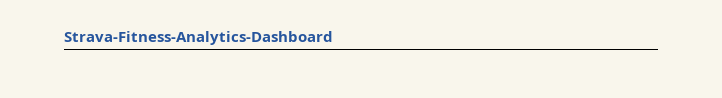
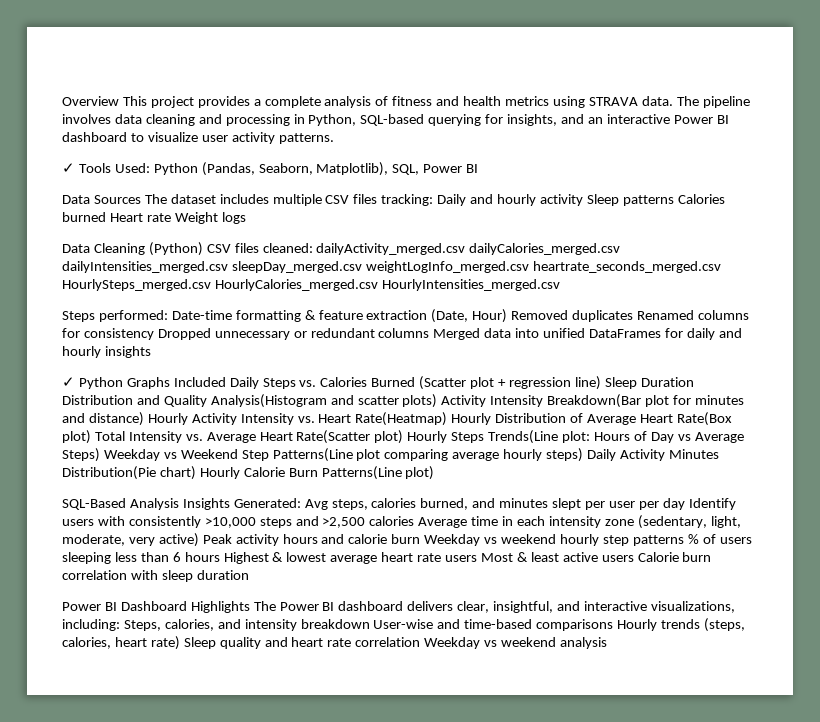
- Strava-Fitness-Analytics-Dashboard
+ Overview This project provides a complete analysis of fitness and health metrics using STRAVA data. The pipeline involves data cleaning and processing in Python, SQL-based querying for insights, and an interactive Power BI dashboard to visualize user activity patterns.
+ ✓ Tools Used: Python (Pandas, Seaborn, Matplotlib), SQL, Power BI
+ Data Sources The dataset includes multiple CSV files tracking: Daily and hourly activity Sleep patterns Calories burned Heart rate Weight logs
+ Data Cleaning (Python) CSV files cleaned: dailyActivity_merged.csv dailyCalories_merged.csv dailyIntensities_merged.csv sleepDay_merged.csv weightLogInfo_merged.csv heartrate_seconds_merged.csv HourlySteps_merged.csv HourlyCalories_merged.csv HourlyIntensities_merged.csv
+ Steps performed: Date-time formatting & feature extraction (Date, Hour) Removed duplicates Renamed columns for consistency Dropped unnecessary or redundant columns Merged data into unified DataFrames for daily and hourly insights
+ ✓ Python Graphs Included Daily Steps vs. Calories Burned (Scatter plot + regression line) Sleep Duration Distribution and Quality Analysis(Histogram and scatter plots) Activity Intensity Breakdown(Bar plot for minutes and distance) Hourly Activity Intensity vs. Heart Rate(Heatmap) Hourly Distribution of Average Heart Rate(Box plot) Total Intensity vs. Average Heart Rate(Scatter plot) Hourly Steps Trends(Line plot: Hours of Day vs Average Steps) Weekday vs Weekend Step Patterns(Line plot comparing average hourly steps) Daily Activity Minutes Distribution(Pie chart) Hourly Calorie Burn Patterns(Line plot)
+ SQL-Based Analysis Insights Generated: Avg steps, calories burned, and minutes slept per user per day Identify users with consistently >10,000 steps and >2,500 calories Average time in each intensity zone (sedentary, light, moderate, very active) Peak activity hours and calorie burn Weekday vs weekend hourly step patterns % of users sleeping less than 6 hours Highest & lowest average heart rate users Most & least active users Calorie burn correlation with sleep duration
+ Power BI Dashboard Highlights The Power BI dashboard delivers clear, insightful, and interactive visualizations, including: Steps, calories, and intensity breakdown User-wise and time-based comparisons Hourly trends (steps, calories, heart rate) Sleep quality and heart rate correlation Weekday vs weekend analysis

